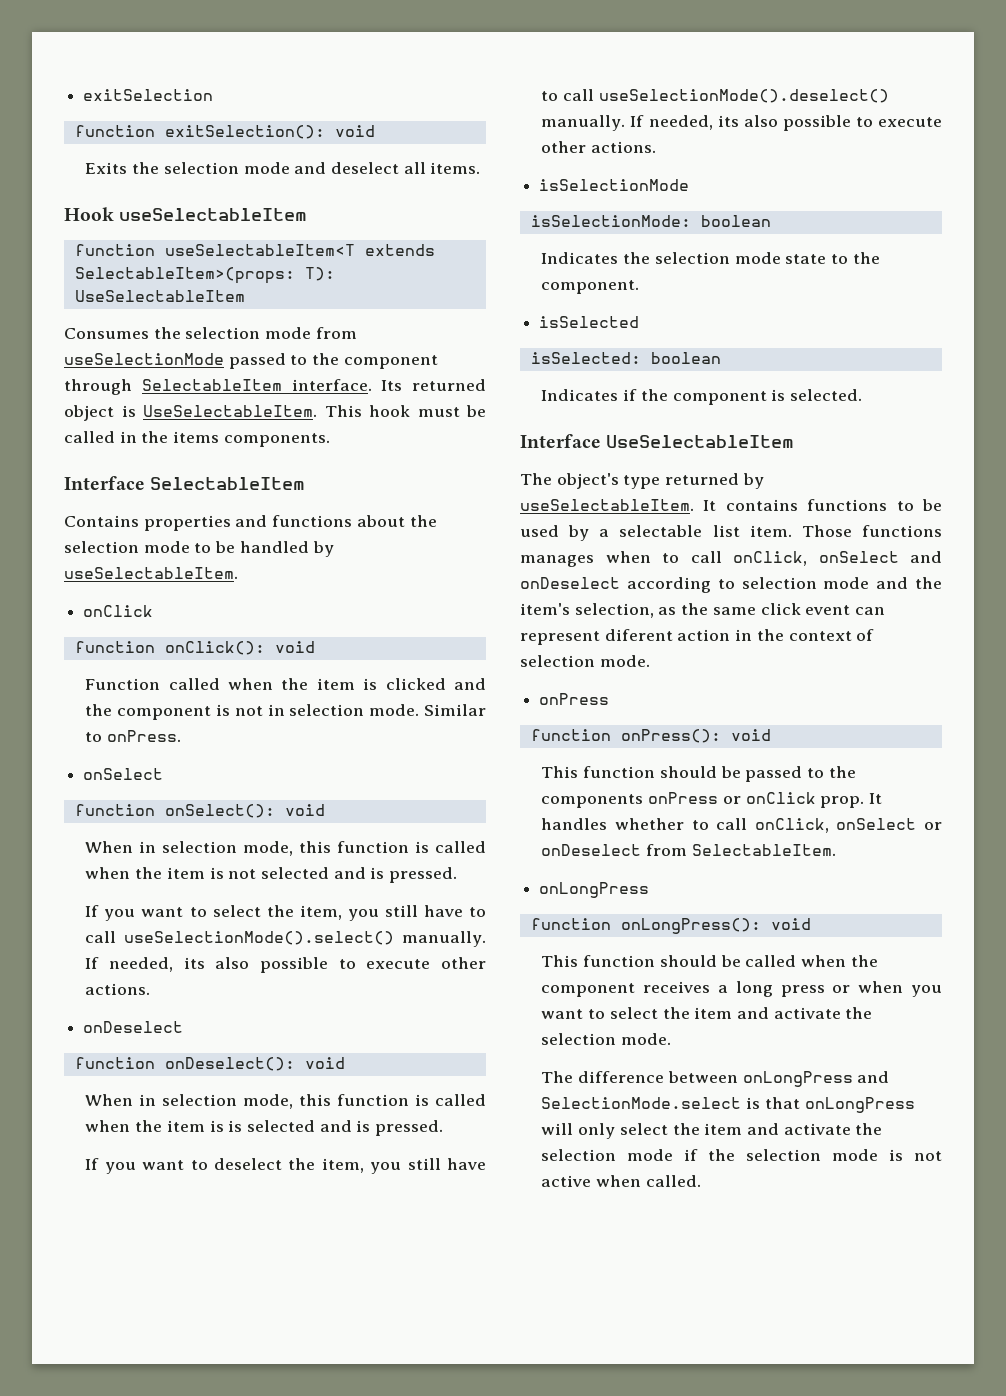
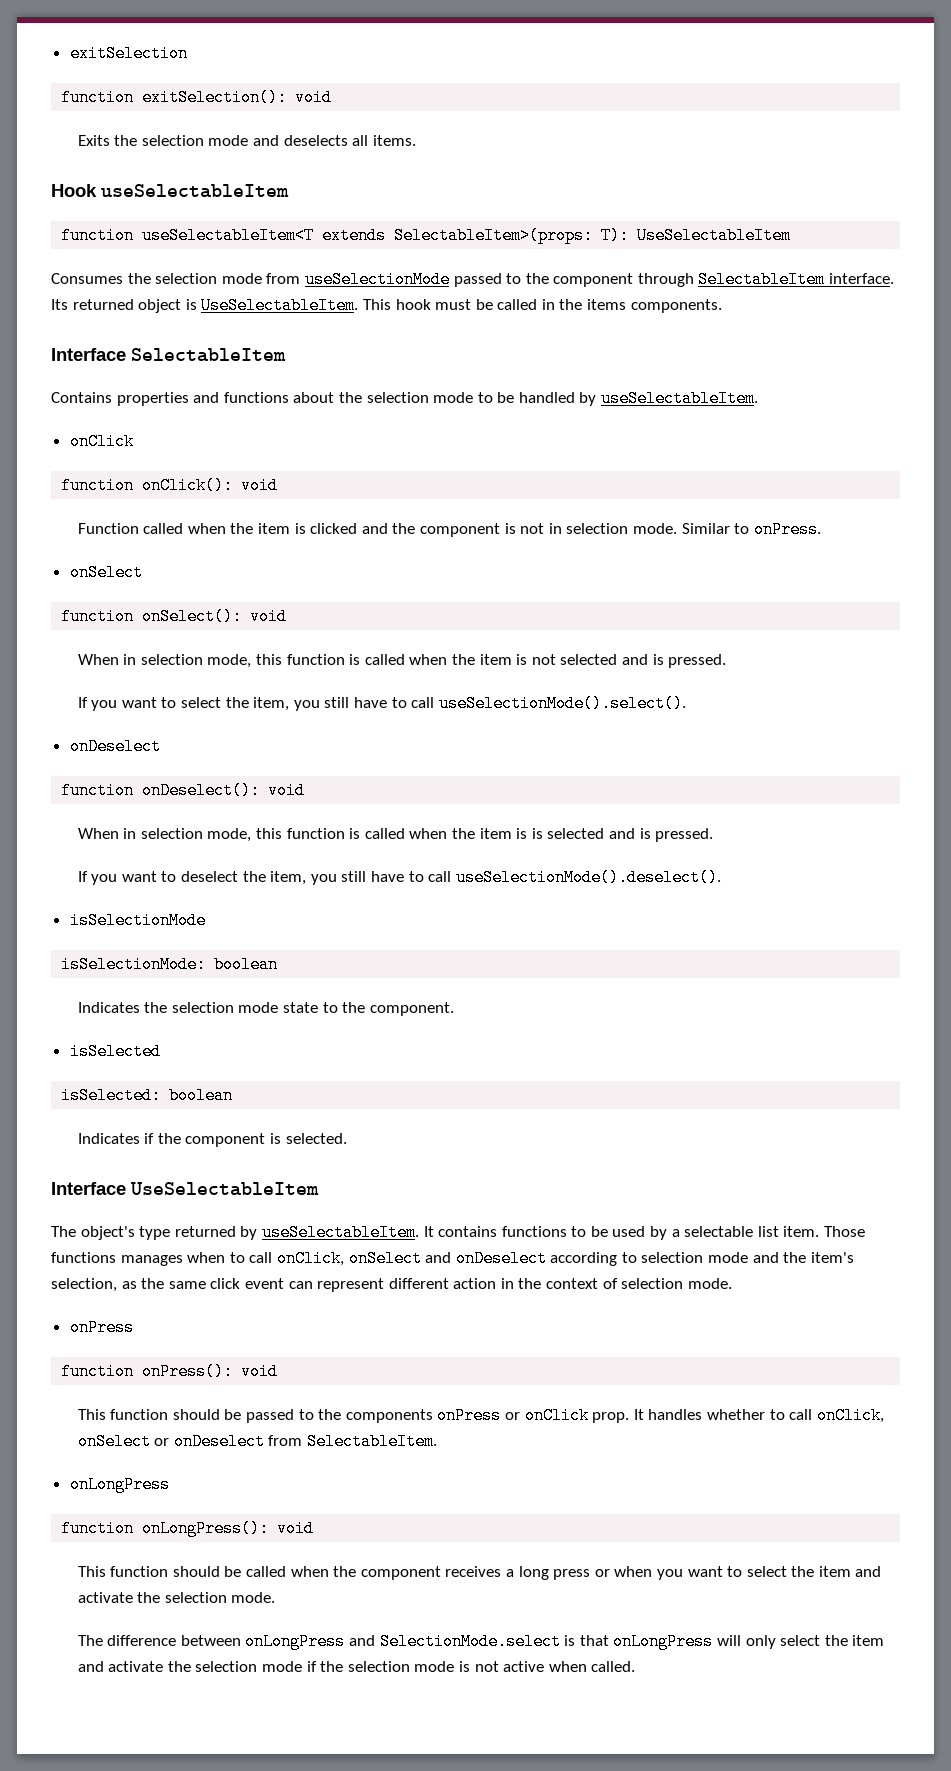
- Exits the selection mode and deselect all items.
+ Exits the selection mode and deselects all items.
- If you want to select the item, you still have to call useSelectionMode().select() manually. If needed, its also possible to execute other actions.
+ If you want to select the item, you still have to call useSelectionMode().select().
- If you want to deselect the item, you still have to call useSelectionMode().deselect() manually. If needed, its also possible to execute other actions.
+ If you want to deselect the item, you still have to call useSelectionMode().deselect().
- Those functions manages when to call onClick, onSelect and onDeselect according to selection mode and the item's selection, as the same click event can represent diferent action in the context of selection mode.
+ Those functions manages when to call onClick, onSelect and onDeselect according to selection mode and the item's selection, as the same click event can represent different action in the context of selection mode.

